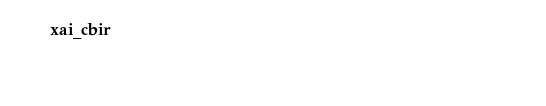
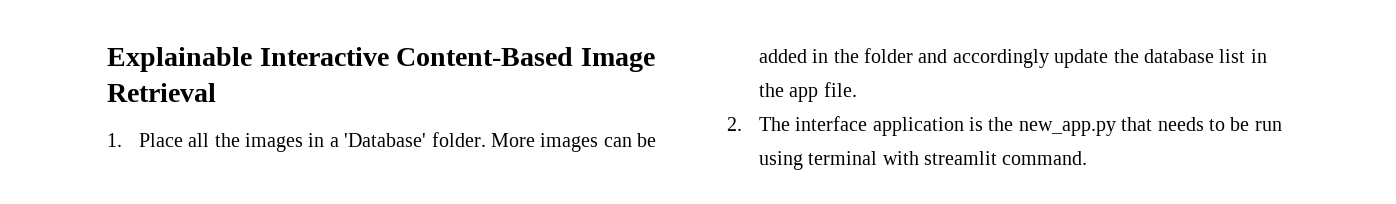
- xai_cbir
+ Explainable Interactive Content-Based Image Retrieval
+ 1. Place all the images in a 'Database' folder. More images can be added in the folder and accordingly update the database list in the app file.
+ 2. The interface application is the new_app.py that needs to be run using terminal with streamlit command.

